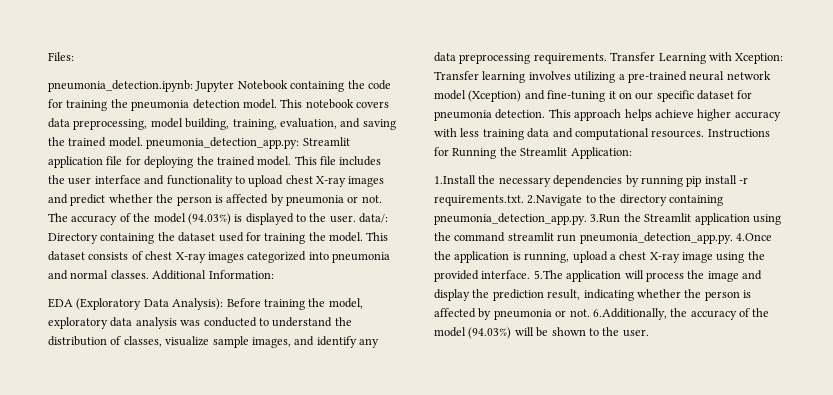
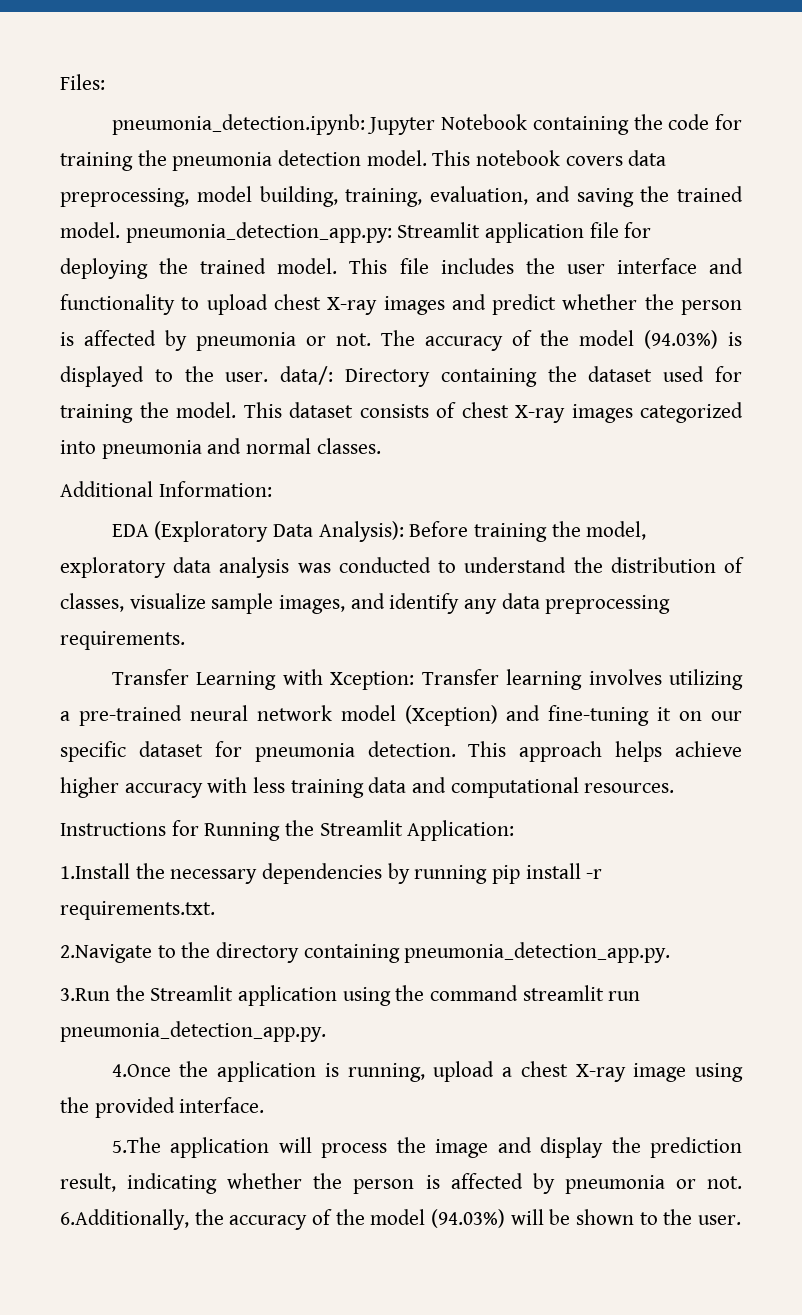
- This dataset consists of chest X-ray images categorized into pneumonia and normal classes. Additional Information:
+ This dataset consists of chest X-ray images categorized into pneumonia and normal classes.
+ Additional Information:
- EDA (Exploratory Data Analysis): Before training the model, exploratory data analysis was conducted to understand the distribution of classes, visualize sample images, and identify any data preprocessing requirements. Transfer Learning with Xception: Transfer learning involves utilizing a pre-trained neural network model (Xception) and fine-tuning it on our specific dataset for pneumonia detection.
+ EDA (Exploratory Data Analysis): Before training the model, exploratory data analysis was conducted to understand the distribution of classes, visualize sample images, and identify any data preprocessing requirements.
+ Transfer Learning with Xception: Transfer learning involves utilizing a pre-trained neural network model (Xception) and fine-tuning it on our specific dataset for pneumonia detection.
- This approach helps achieve higher accuracy with less training data and computational resources. Instructions for Running the Streamlit Application:
+ This approach helps achieve higher accuracy with less training data and computational resources.
+ Instructions for Running the Streamlit Application:
- 1.Install the necessary dependencies by running pip install -r requirements.txt. 2.Navigate to the directory containing pneumonia_detection_app.py. 3.Run the Streamlit application using the command streamlit run pneumonia_detection_app.py. 4.Once the application is running, upload a chest X-ray image using the provided interface. 5.The application will process the image and display the prediction result, indicating whether the person is affected by pneumonia or not.
+ 1.Install the necessary dependencies by running pip install -r requirements.txt.
+ 2.Navigate to the directory containing pneumonia_detection_app.py.
+ 3.Run the Streamlit application using the command streamlit run pneumonia_detection_app.py.
+ 4.Once the application is running, upload a chest X-ray image using the provided interface.
+ 5.The application will process the image and display the prediction result, indicating whether the person is affected by pneumonia or not.

